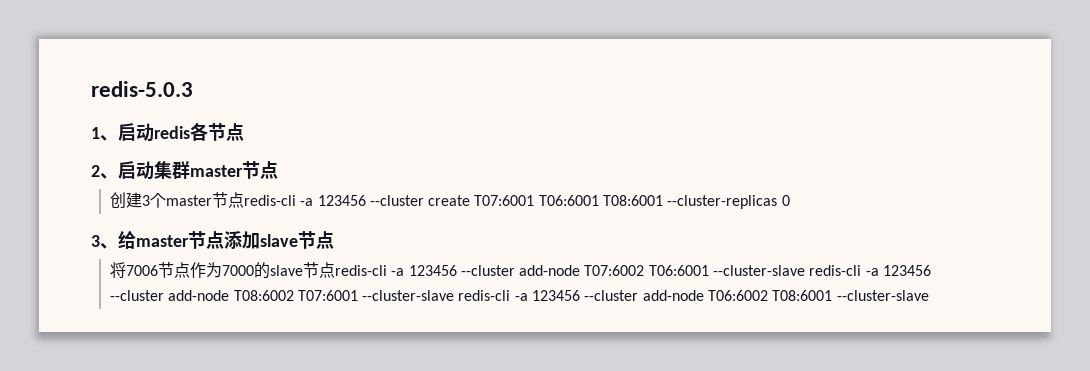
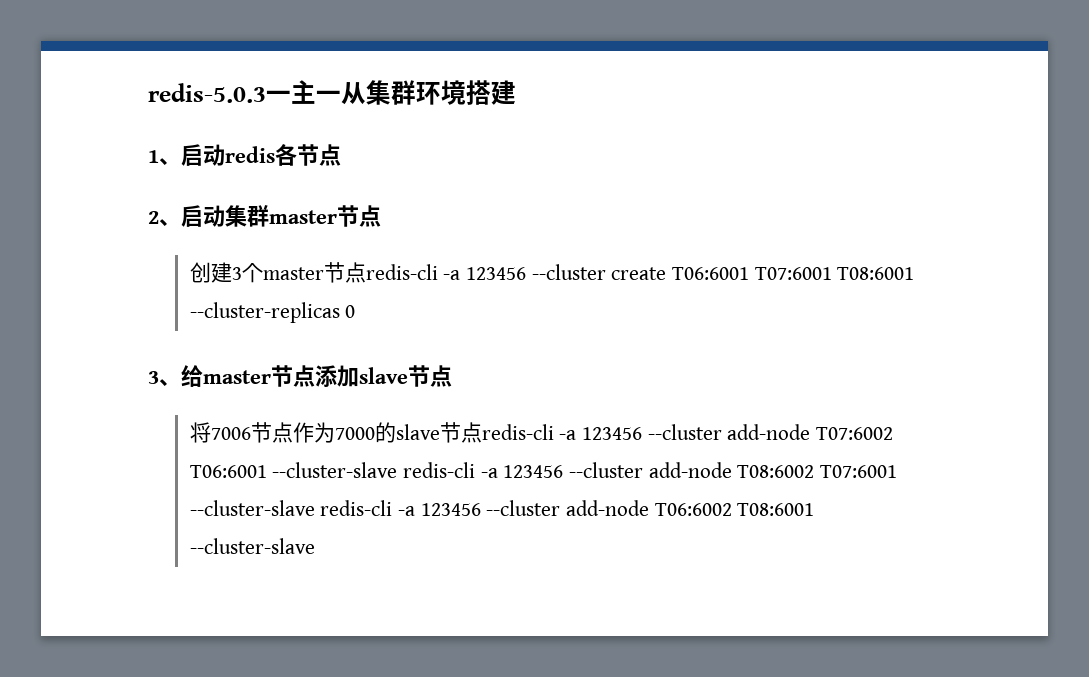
- redis-5.0.3
+ redis-5.0.3一主一从集群环境搭建
- 创建3个master节点redis-cli -a 123456 --cluster create T07:6001 T06:6001 T08:6001 --cluster-replicas 0
+ 创建3个master节点redis-cli -a 123456 --cluster create T06:6001 T07:6001 T08:6001 --cluster-replicas 0

